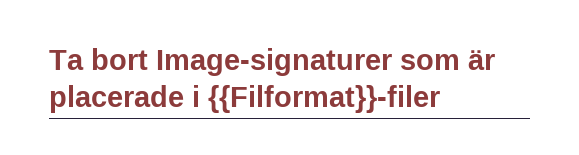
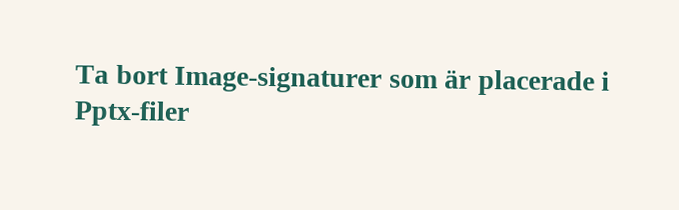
- Ta bort Image-signaturer som är placerade i {{Filformat}}-filer
+ Ta bort Image-signaturer som är placerade i Pptx-filer

